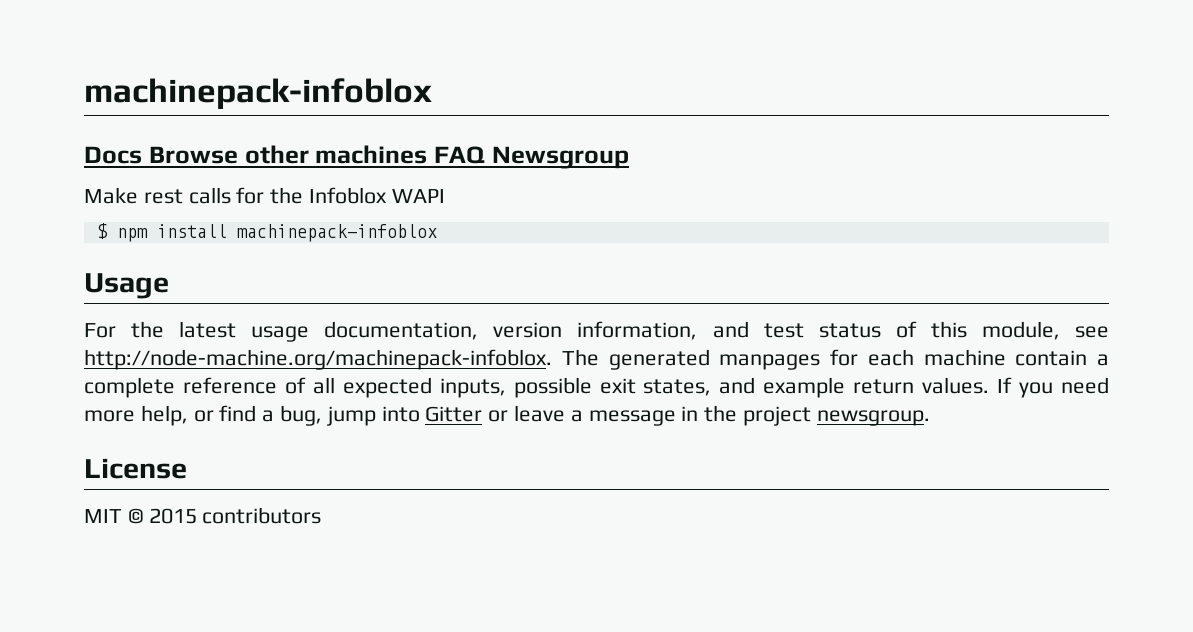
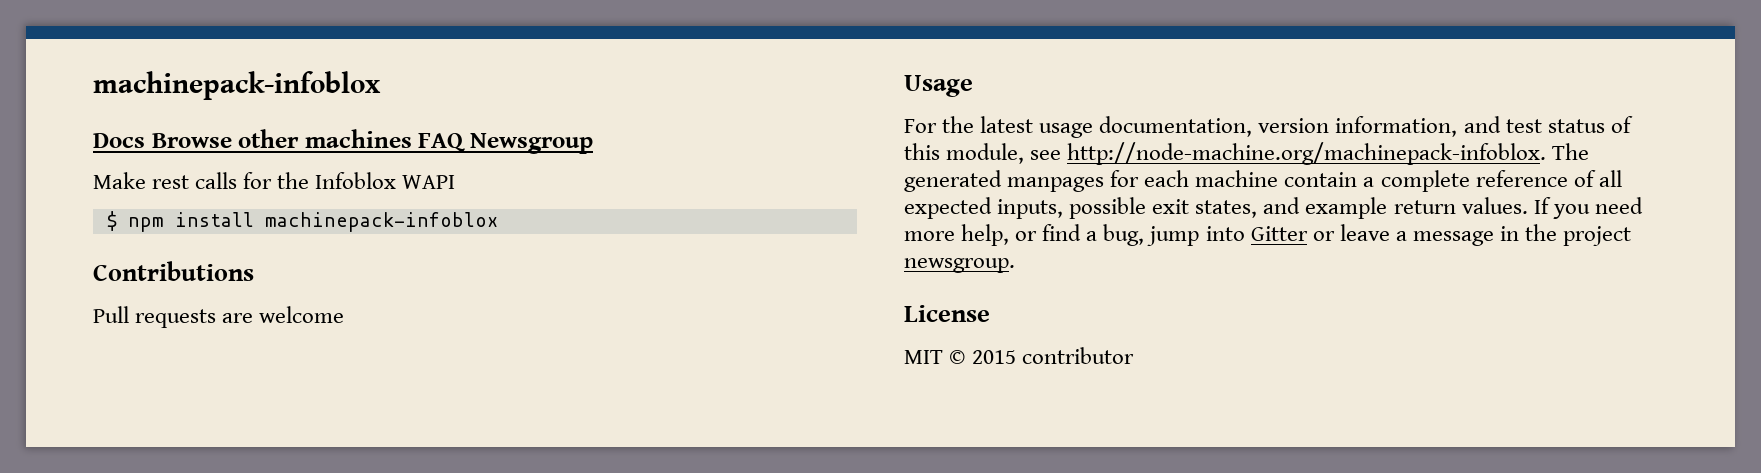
+ Contributions
+ Pull requests are welcome
- MIT © 2015 contributors
+ MIT © 2015 contributor

